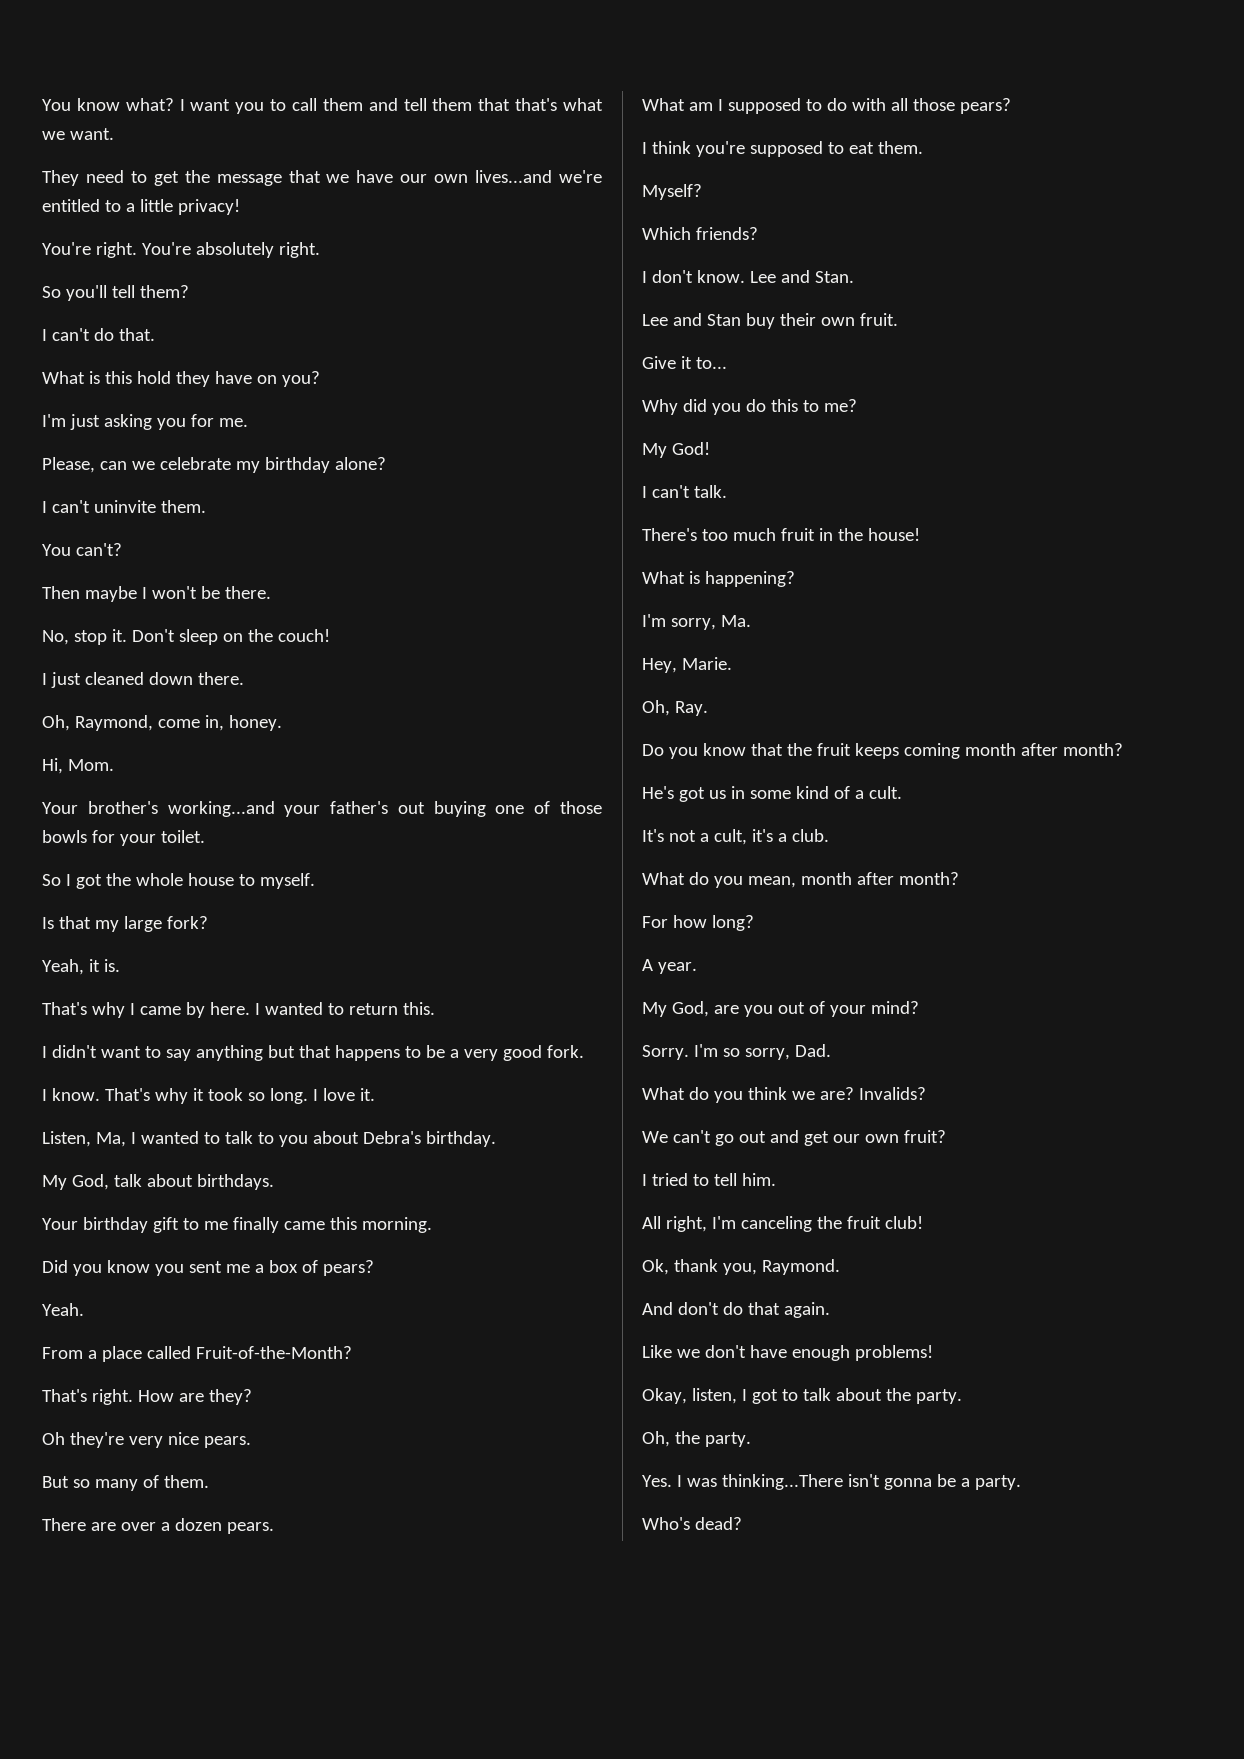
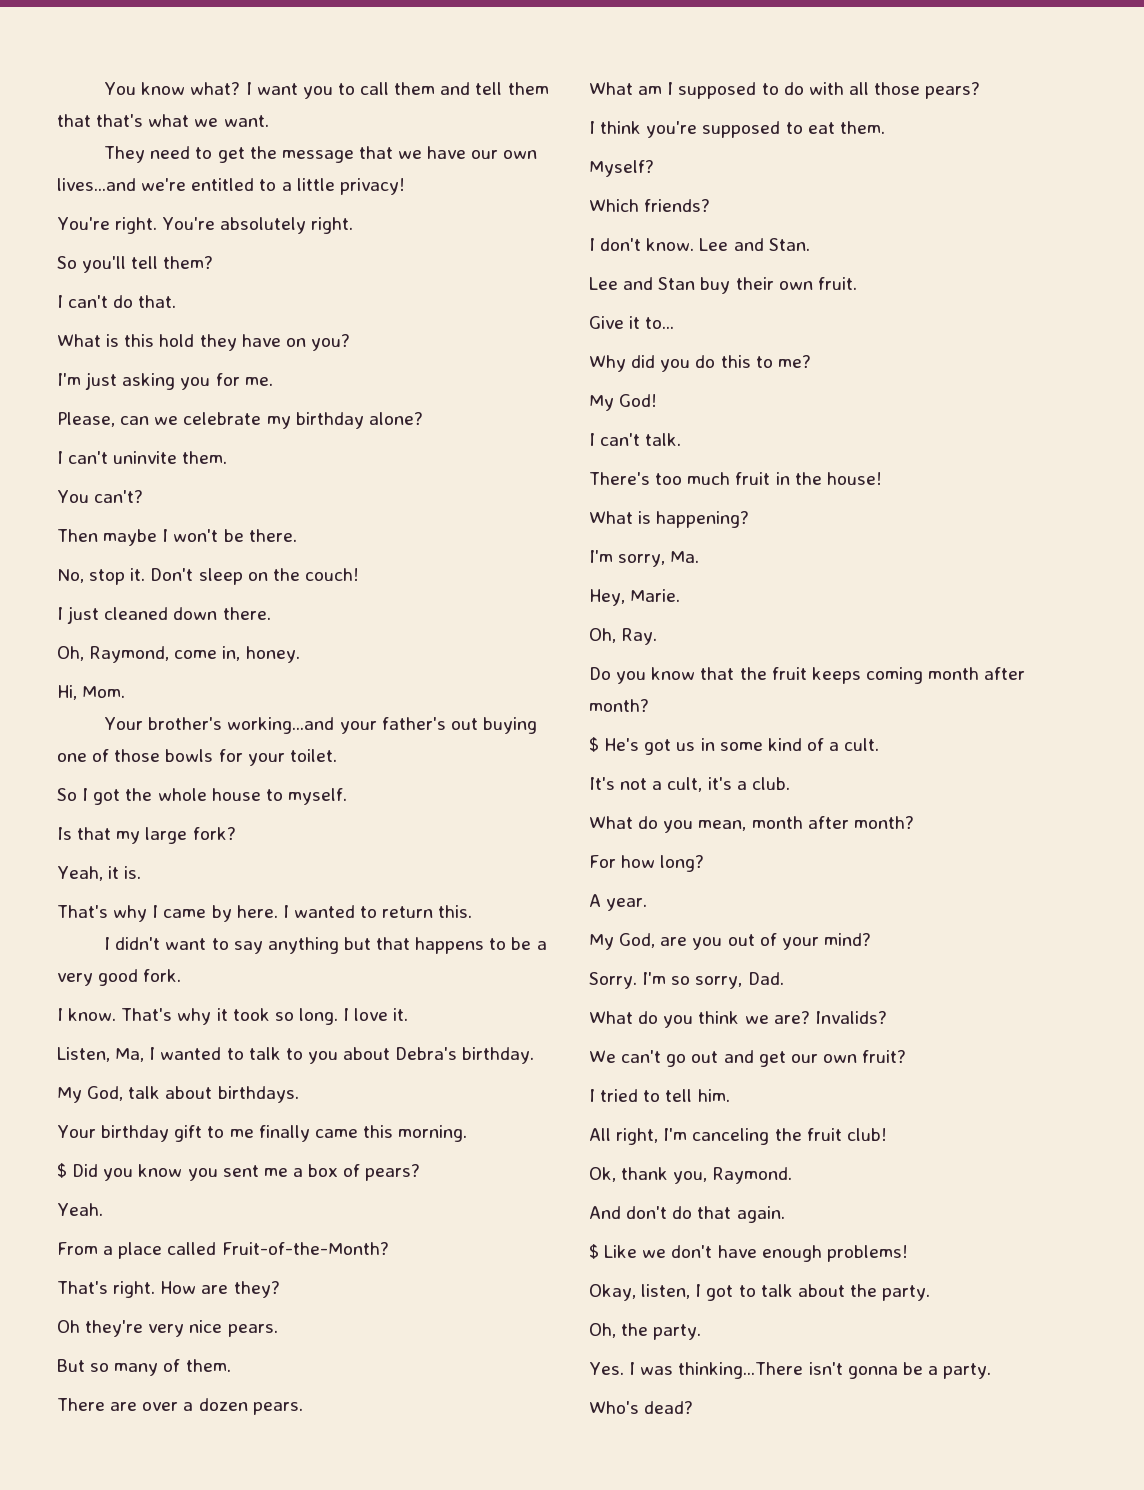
- Did you know you sent me a box of pears?
+ $ Did you know you sent me a box of pears?
- He's got us in some kind of a cult.
+ $ He's got us in some kind of a cult.
- Like we don't have enough problems!
+ $ Like we don't have enough problems!

